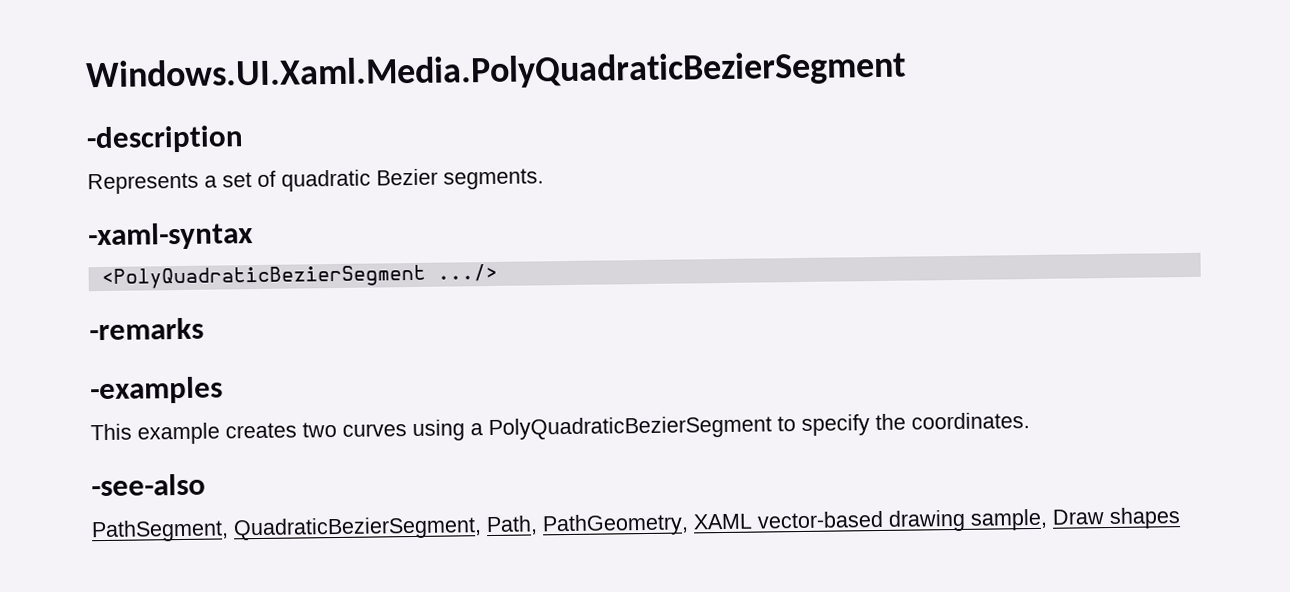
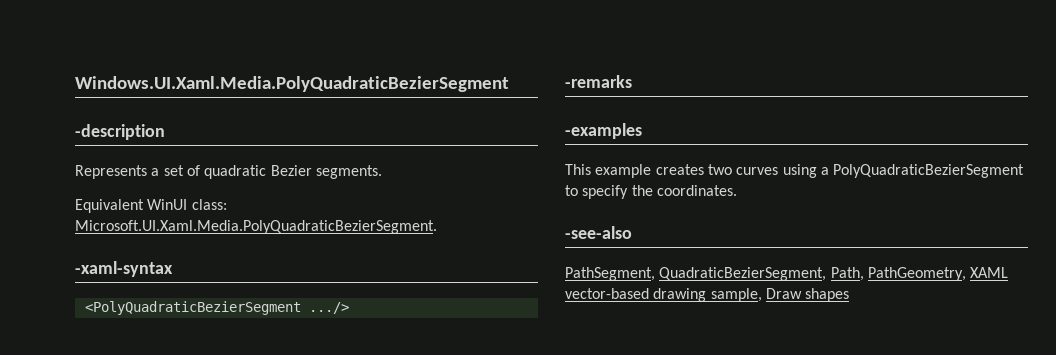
+ Equivalent WinUI class: Microsoft.UI.Xaml.Media.PolyQuadraticBezierSegment.

